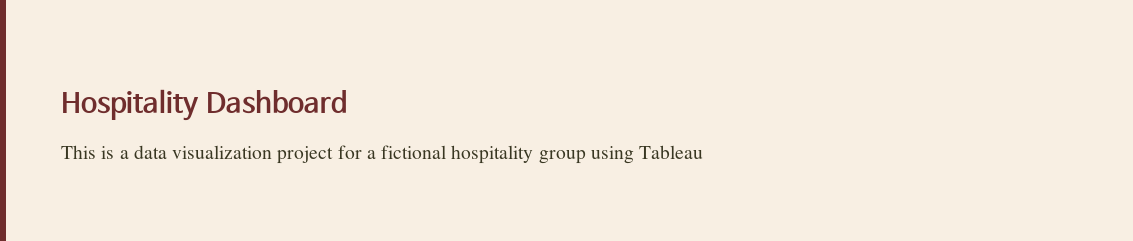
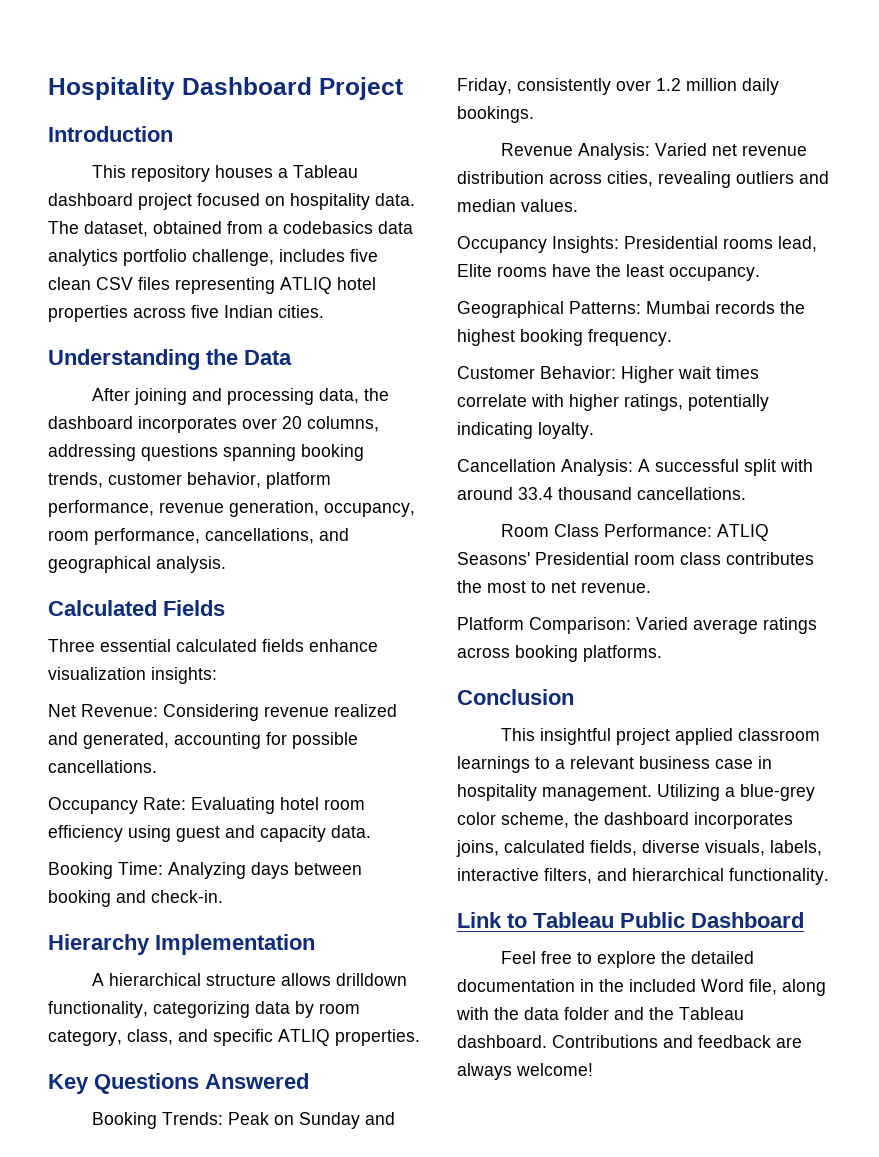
- Hospitality Dashboard
- This is a data visualization project for a fictional hospitality group using Tableau
+ Hospitality Dashboard Project
+ Introduction
+ This repository houses a Tableau dashboard project focused on hospitality data. The dataset, obtained from a codebasics data analytics portfolio challenge, includes five clean CSV files representing ATLIQ hotel properties across five Indian cities.
+ Understanding the Data
+ After joining and processing data, the dashboard incorporates over 20 columns, addressing questions spanning booking trends, customer behavior, platform performance, revenue generation, occupancy, room performance, cancellations, and geographical analysis.
+ Calculated Fields
+ Three essential calculated fields enhance visualization insights:
+ Net Revenue: Considering revenue realized and generated, accounting for possible cancellations.
+ Occupancy Rate: Evaluating hotel room efficiency using guest and capacity data.
+ Booking Time: Analyzing days between booking and check-in.
+ Hierarchy Implementation
+ A hierarchical structure allows drilldown functionality, categorizing data by room category, class, and specific ATLIQ properties.
+ Key Questions Answered
+ Booking Trends: Peak on Sunday and Friday, consistently over 1.2 million daily bookings.
+ Revenue Analysis: Varied net revenue distribution across cities, revealing outliers and median values.
+ Occupancy Insights: Presidential rooms lead, Elite rooms have the least occupancy.
+ Geographical Patterns: Mumbai records the highest booking frequency.
+ Customer Behavior: Higher wait times correlate with higher ratings, potentially indicating loyalty.
+ Cancellation Analysis: A successful split with around 33.4 thousand cancellations.
+ Room Class Performance: ATLIQ Seasons' Presidential room class contributes the most to net revenue.
+ Platform Comparison: Varied average ratings across booking platforms.
+ Conclusion
+ This insightful project applied classroom learnings to a relevant business case in hospitality management. Utilizing a blue-grey color scheme, the dashboard incorporates joins, calculated fields, diverse visuals, labels, interactive filters, and hierarchical functionality.
+ Link to Tableau Public Dashboard
+ Feel free to explore the detailed documentation in the included Word file, along with the data folder and the Tableau dashboard. Contributions and feedback are always welcome!

